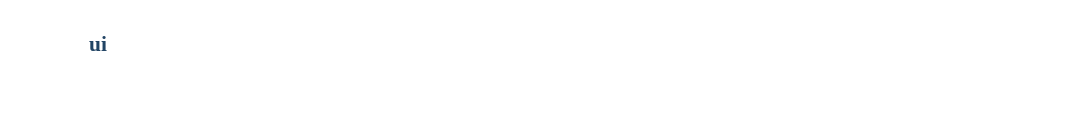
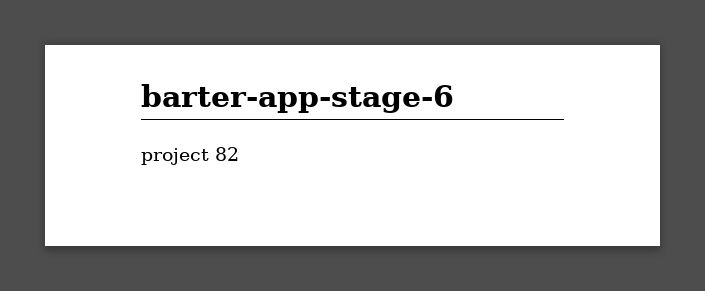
- ui
+ barter-app-stage-6
+ project 82

